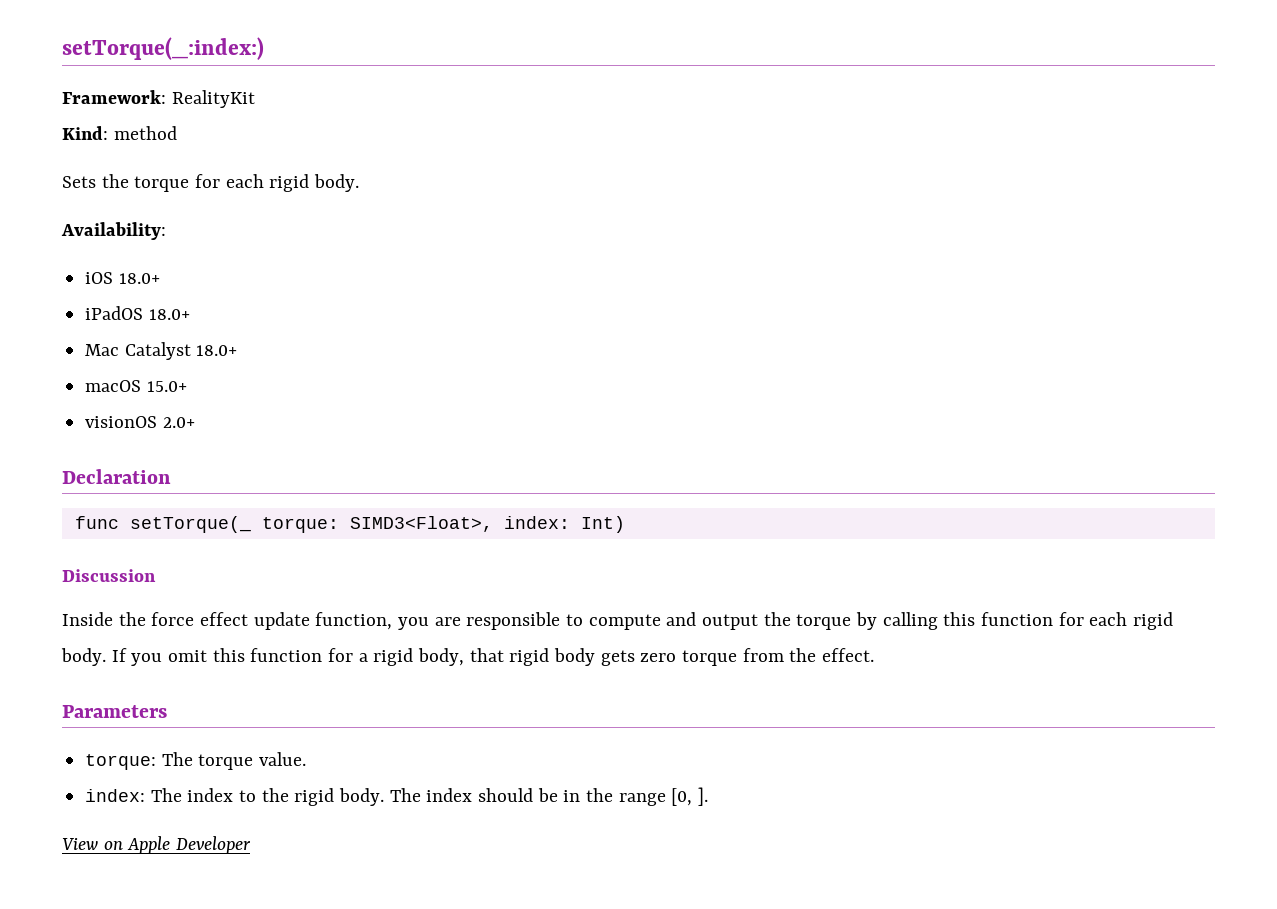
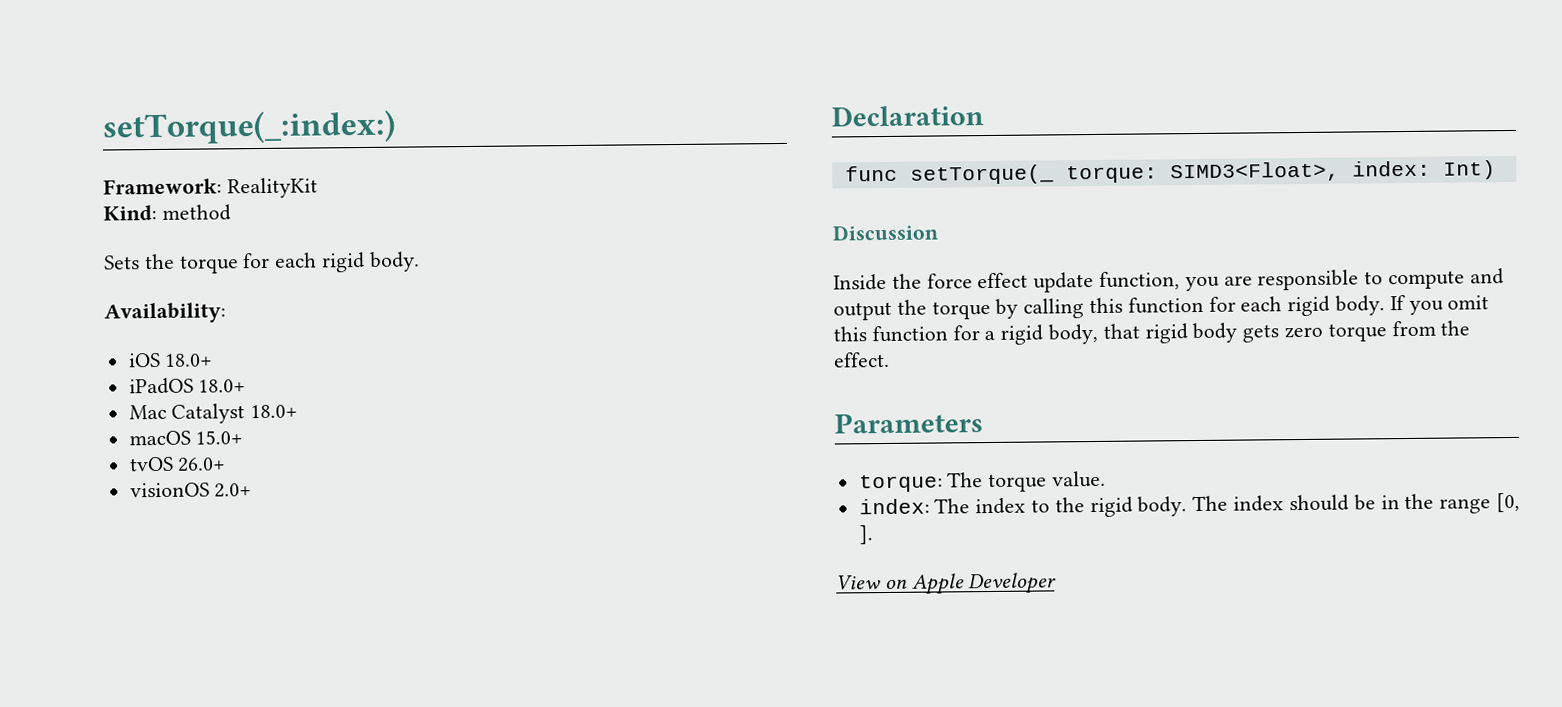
+ tvOS 26.0+

